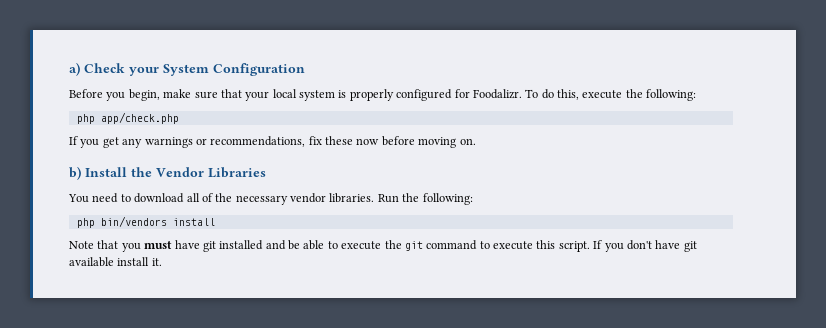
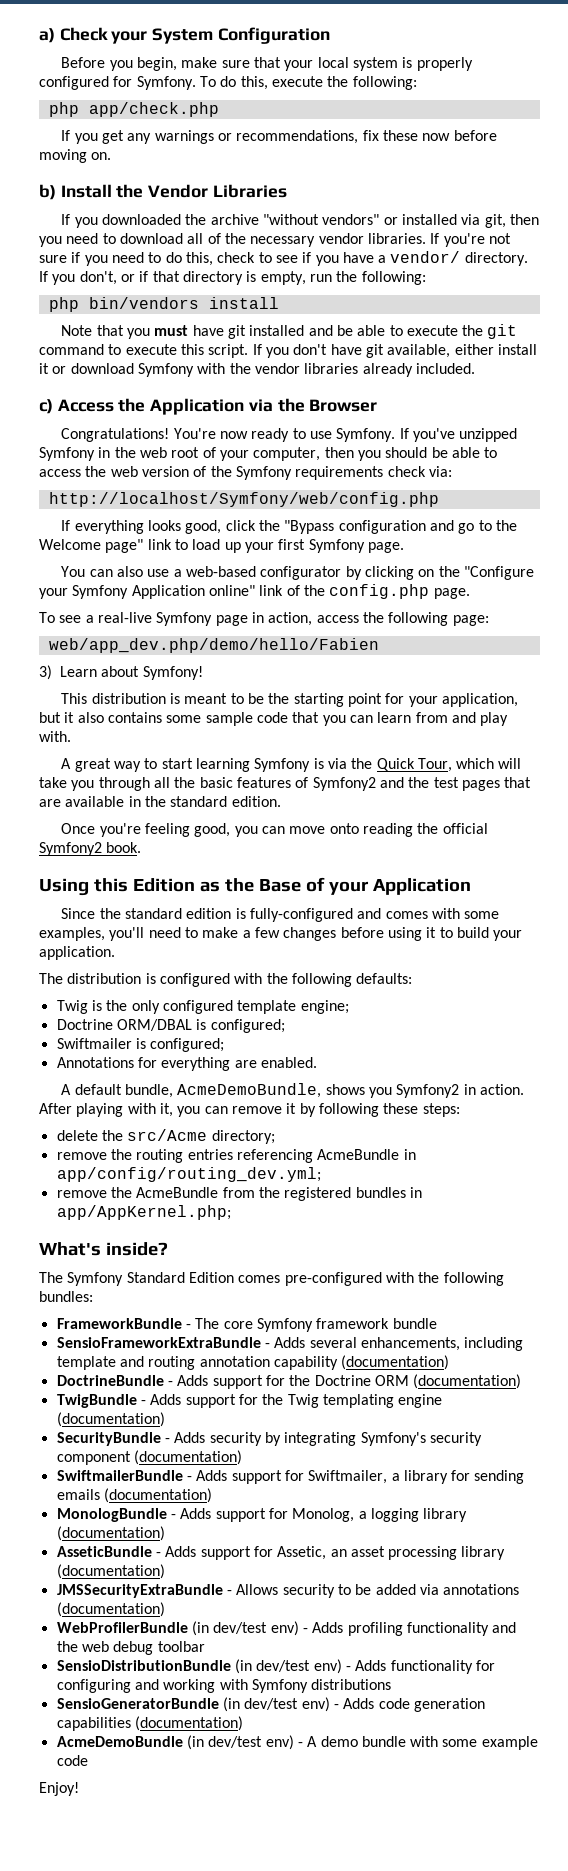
- Before you begin, make sure that your local system is properly configured for Foodalizr.
+ Before you begin, make sure that your local system is properly configured for Symfony.
- You need to download all of the necessary vendor libraries.
+ If you downloaded the archive "without vendors" or installed via git, then you need to download all of the necessary vendor libraries.
- Run the following:
+ If you're not sure if you need to do this, check to see if you have a vendor/ directory. If you don't, or if that directory is empty, run the following:
- If you don't have git available install it.
+ If you don't have git available, either install it or download Symfony with the vendor libraries already included.
+ c) Access the Application via the Browser
+ Congratulations! You're now ready to use Symfony. If you've unzipped Symfony in the web root of your computer, then you should be able to access the web version of the Symfony requirements check via:
+ http://localhost/Symfony/web/config.php
+ If everything looks good, click the "Bypass configuration and go to the Welcome page" link to load up your first Symfony page.
+ You can also use a web-based configurator by clicking on the "Configure your Symfony Application online" link of the config.php page.
+ To see a real-live Symfony page in action, access the following page:
+ web/app_dev.php/demo/hello/Fabien
+ 3) Learn about Symfony!
+ This distribution is meant to be the starting point for your application, but it also contains some sample code that you can learn from and play with.
+ A great way to start learning Symfony is via the Quick Tour, which will take you through all the basic features of Symfony2 and the test pages that are available in the standard edition.
+ Once you're feeling good, you can move onto reading the official Symfony2 book.
+ Using this Edition as the Base of your Application
+ Since the standard edition is fully-configured and comes with some examples, you'll need to make a few changes before using it to build your application.
+ The distribution is configured with the following defaults:
+ Twig is the only configured template engine;
+ Doctrine ORM/DBAL is configured;
+ Swiftmailer is configured;
+ Annotations for everything are enabled.
+ A default bundle, AcmeDemoBundle, shows you Symfony2 in action. After playing with it, you can remove it by following these steps:
+ delete the src/Acme directory;
+ remove the routing entries referencing AcmeBundle in app/config/routing_dev.yml;
+ remove the AcmeBundle from the registered bundles in app/AppKernel.php;
+ What's inside?
+ The Symfony Standard Edition comes pre-configured with the following bundles:
+ FrameworkBundle - The core Symfony framework bundle
+ SensioFrameworkExtraBundle - Adds several enhancements, including template and routing annotation capability (documentation)
+ DoctrineBundle - Adds support for the Doctrine ORM (documentation)
+ TwigBundle - Adds support for the Twig templating engine (documentation)
+ SecurityBundle - Adds security by integrating Symfony's security component (documentation)
+ SwiftmailerBundle - Adds support for Swiftmailer, a library for sending emails (documentation)
+ MonologBundle - Adds support for Monolog, a logging library (documentation)
+ AsseticBundle - Adds support for Assetic, an asset processing library (documentation)
+ JMSSecurityExtraBundle - Allows security to be added via annotations (documentation)
+ WebProfilerBundle (in dev/test env) - Adds profiling functionality and the web debug toolbar
+ SensioDistributionBundle (in dev/test env) - Adds functionality for configuring and working with Symfony distributions
+ SensioGeneratorBundle (in dev/test env) - Adds code generation capabilities (documentation)
+ AcmeDemoBundle (in dev/test env) - A demo bundle with some example code
+ Enjoy!

